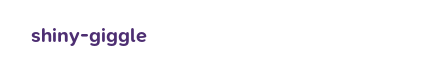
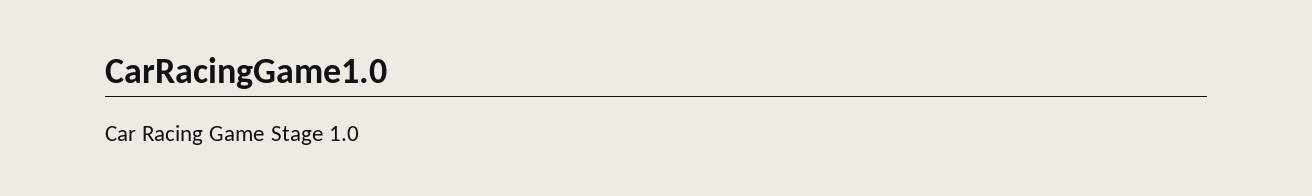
- shiny-giggle
+ CarRacingGame1.0
+ Car Racing Game Stage 1.0

